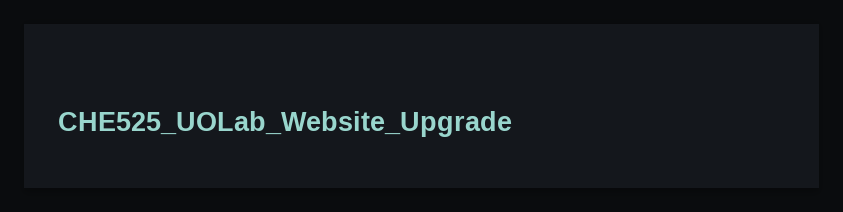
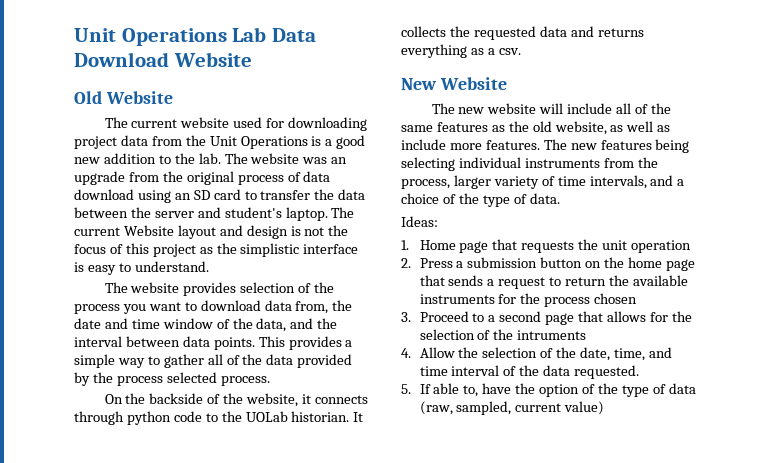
- CHE525_UOLab_Website_Upgrade
+ Unit Operations Lab Data Download Website
+ Old Website
+ The current website used for downloading project data from the Unit Operations is a good new addition to the lab. The website was an upgrade from the original process of data download using an SD card to transfer the data between the server and student's laptop. The current Website layout and design is not the focus of this project as the simplistic interface is easy to understand.
+ The website provides selection of the process you want to download data from, the date and time window of the data, and the interval between data points. This provides a simple way to gather all of the data provided by the process selected process.
+ On the backside of the website, it connects through python code to the UOLab historian. It collects the requested data and returns everything as a csv.
+ New Website
+ The new website will include all of the same features as the old website, as well as include more features. The new features being selecting individual instruments from the process, larger variety of time intervals, and a choice of the type of data.
+ Ideas:
+ 1. Home page that requests the unit operation
+ 2. Press a submission button on the home page that sends a request to return the available instruments for the process chosen
+ 3. Proceed to a second page that allows for the selection of the intruments
+ 4. Allow the selection of the date, time, and time interval of the data requested.
+ 5. If able to, have the option of the type of data (raw, sampled, current value)

